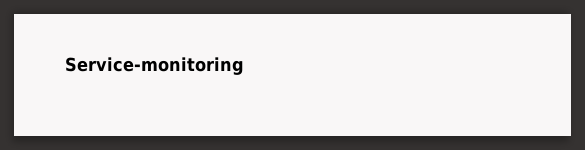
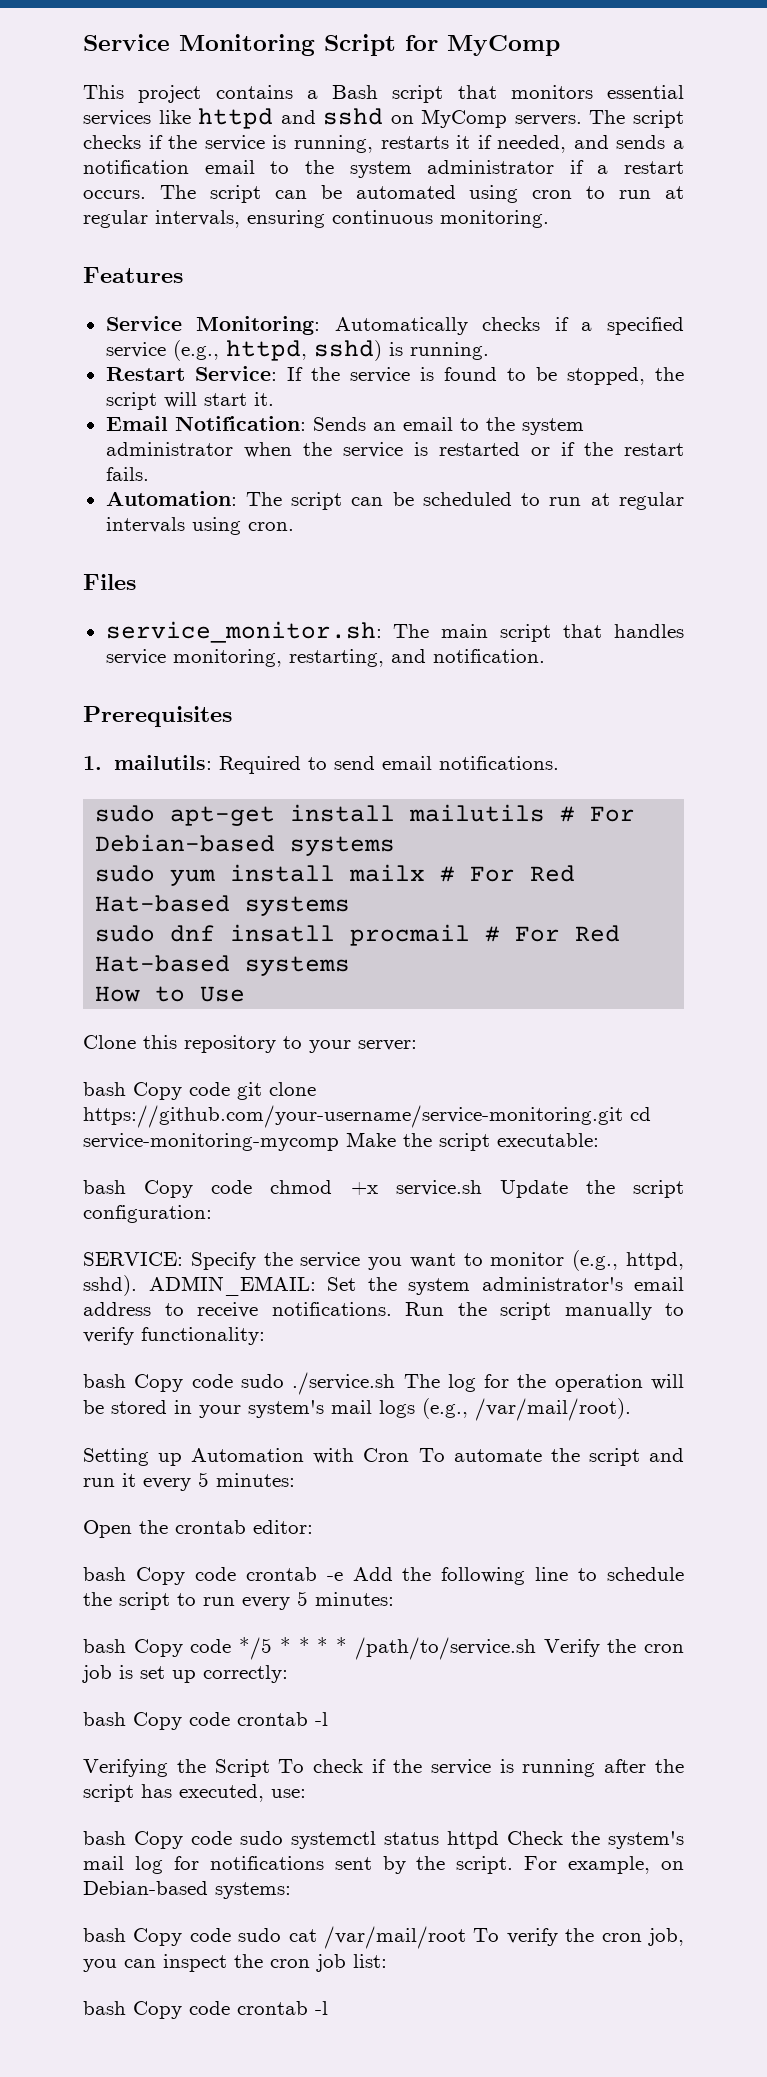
- Service-monitoring
+ Service Monitoring Script for MyComp
+ This project contains a Bash script that monitors essential services like httpd and sshd on MyComp servers. The script checks if the service is running, restarts it if needed, and sends a notification email to the system administrator if a restart occurs. The script can be automated using cron to run at regular intervals, ensuring continuous monitoring.
+ Features
+ Service Monitoring: Automatically checks if a specified service (e.g., httpd, sshd) is running.
+ Restart Service: If the service is found to be stopped, the script will start it.
+ Email Notification: Sends an email to the system administrator when the service is restarted or if the restart fails.
+ Automation: The script can be scheduled to run at regular intervals using cron.
+ Files
+ service_monitor.sh: The main script that handles service monitoring, restarting, and notification.
+ Prerequisites
+ 1. mailutils: Required to send email notifications.
+ sudo apt-get install mailutils # For Debian-based systems
+ sudo yum install mailx # For Red Hat-based systems
+ sudo dnf insatll procmail # For Red Hat-based systems
+ How to Use
+ Clone this repository to your server:
+ bash Copy code git clone https://github.com/your-username/service-monitoring.git cd service-monitoring-mycomp Make the script executable:
+ bash Copy code chmod +x service.sh Update the script configuration:
+ SERVICE: Specify the service you want to monitor (e.g., httpd, sshd). ADMIN_EMAIL: Set the system administrator's email address to receive notifications. Run the script manually to verify functionality:
+ bash Copy code sudo ./service.sh The log for the operation will be stored in your system's mail logs (e.g., /var/mail/root).
+ Setting up Automation with Cron To automate the script and run it every 5 minutes:
+ Open the crontab editor:
+ bash Copy code crontab -e Add the following line to schedule the script to run every 5 minutes:
+ bash Copy code */5 * * * * /path/to/service.sh Verify the cron job is set up correctly:
+ bash Copy code crontab -l
+ Verifying the Script To check if the service is running after the script has executed, use:
+ bash Copy code sudo systemctl status httpd Check the system's mail log for notifications sent by the script. For example, on Debian-based systems:
+ bash Copy code sudo cat /var/mail/root To verify the cron job, you can inspect the cron job list:
+ bash Copy code crontab -l

